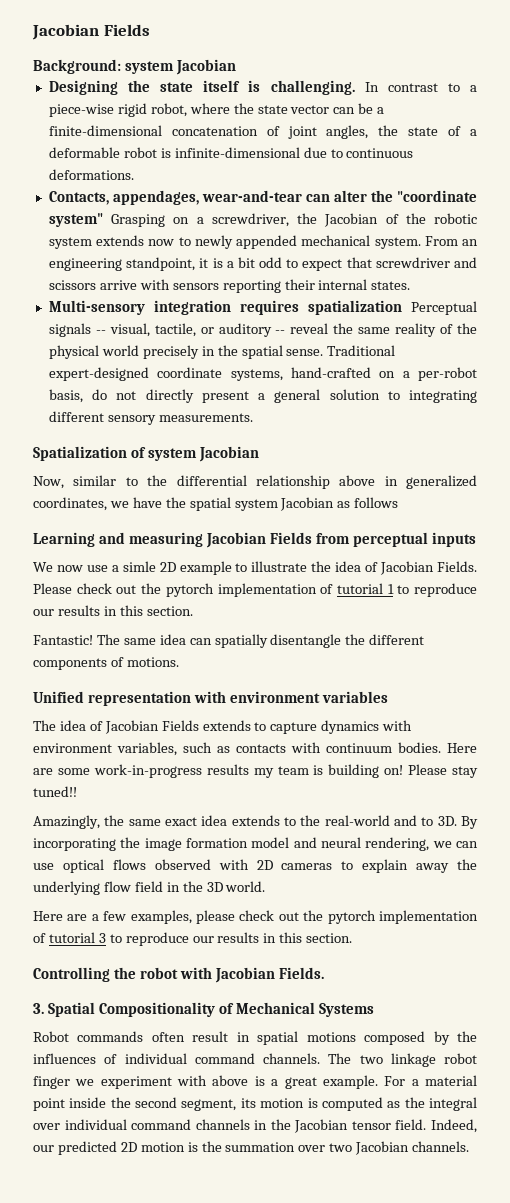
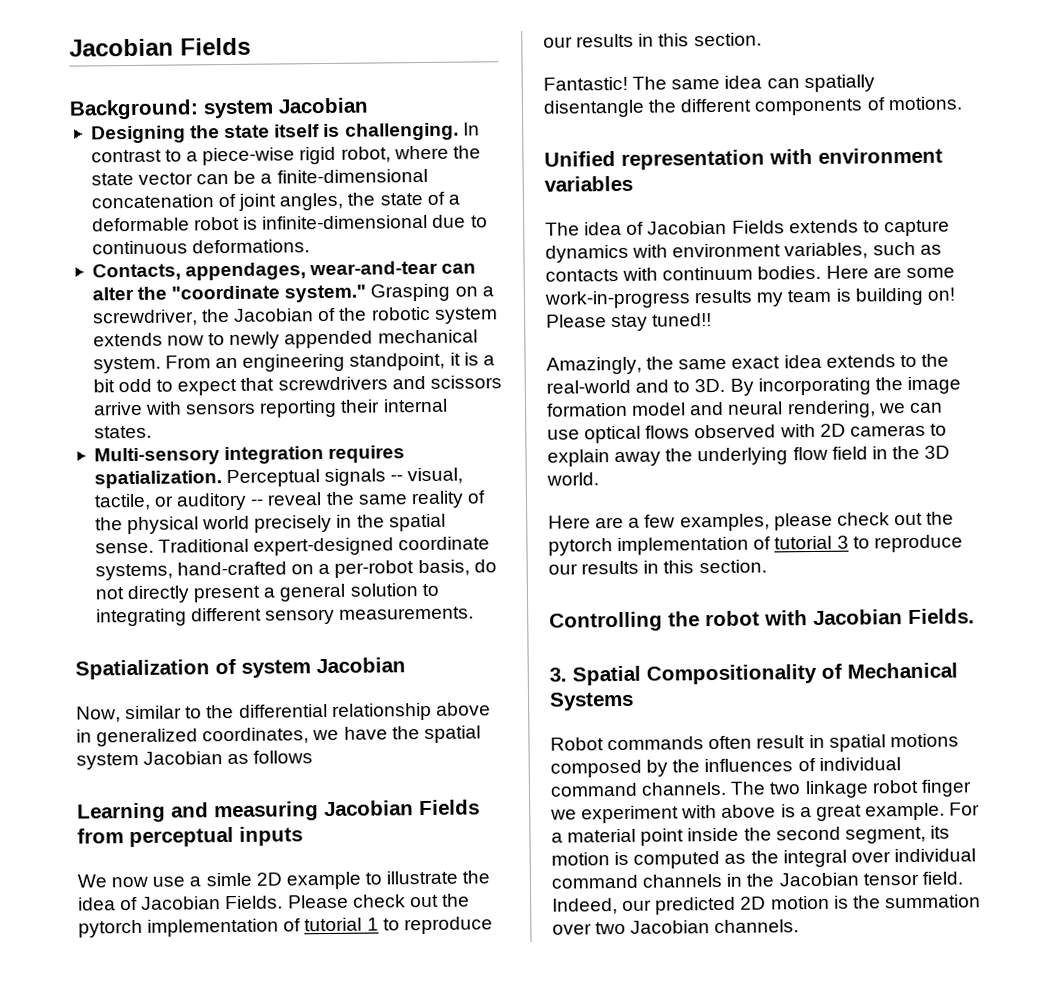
- Contacts, appendages, wear-and-tear can alter the "coordinate system" Grasping on a screwdriver, the Jacobian of the robotic system extends now to newly appended mechanical system.
+ Contacts, appendages, wear-and-tear can alter the "coordinate system." Grasping on a screwdriver, the Jacobian of the robotic system extends now to newly appended mechanical system.
- From an engineering standpoint, it is a bit odd to expect that screwdriver and scissors arrive with sensors reporting their internal states.
+ From an engineering standpoint, it is a bit odd to expect that screwdrivers and scissors arrive with sensors reporting their internal states.
- Multi-sensory integration requires spatialization Perceptual signals -- visual, tactile, or auditory -- reveal the same reality of the physical world precisely in the spatial sense.
+ Multi-sensory integration requires spatialization. Perceptual signals -- visual, tactile, or auditory -- reveal the same reality of the physical world precisely in the spatial sense.

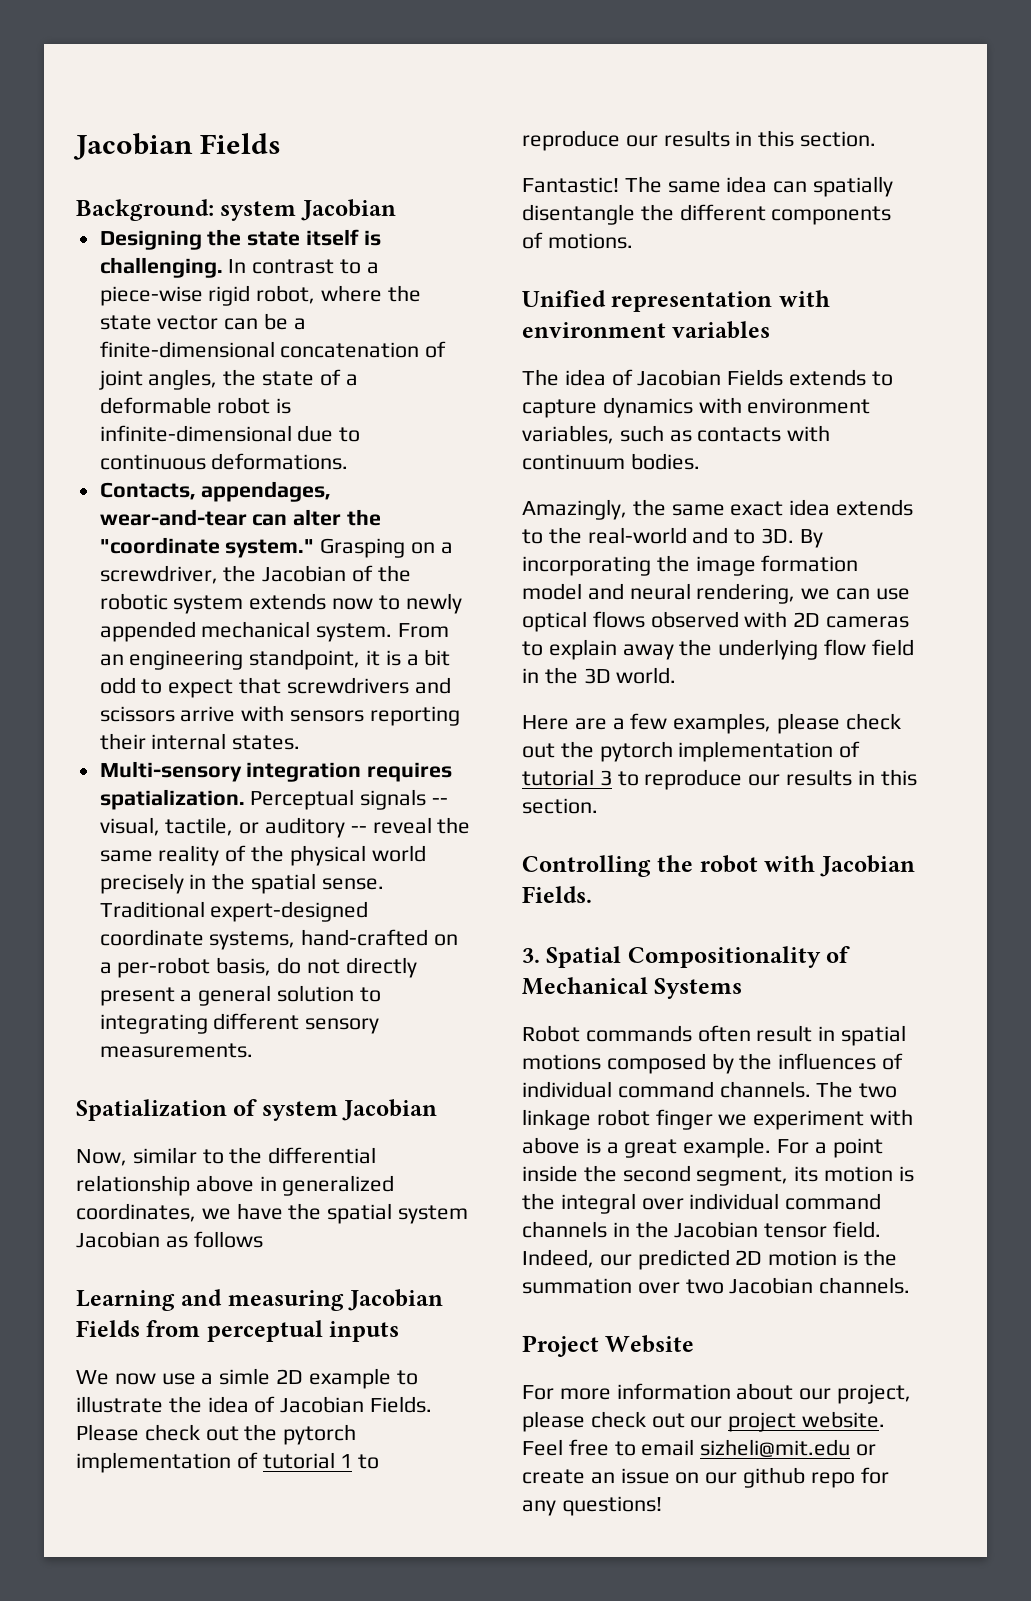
- Here are some work-in-progress results my team is building on! Please stay tuned!!
- For a material point inside the second segment, its motion is computed as the integral over individual command channels in the Jacobian tensor field.
+ For a point inside the second segment, its motion is the integral over individual command channels in the Jacobian tensor field.
+ Project Website
+ For more information about our project, please check out our project website. Feel free to email sizheli@mit.edu or create an issue on our github repo for any questions!

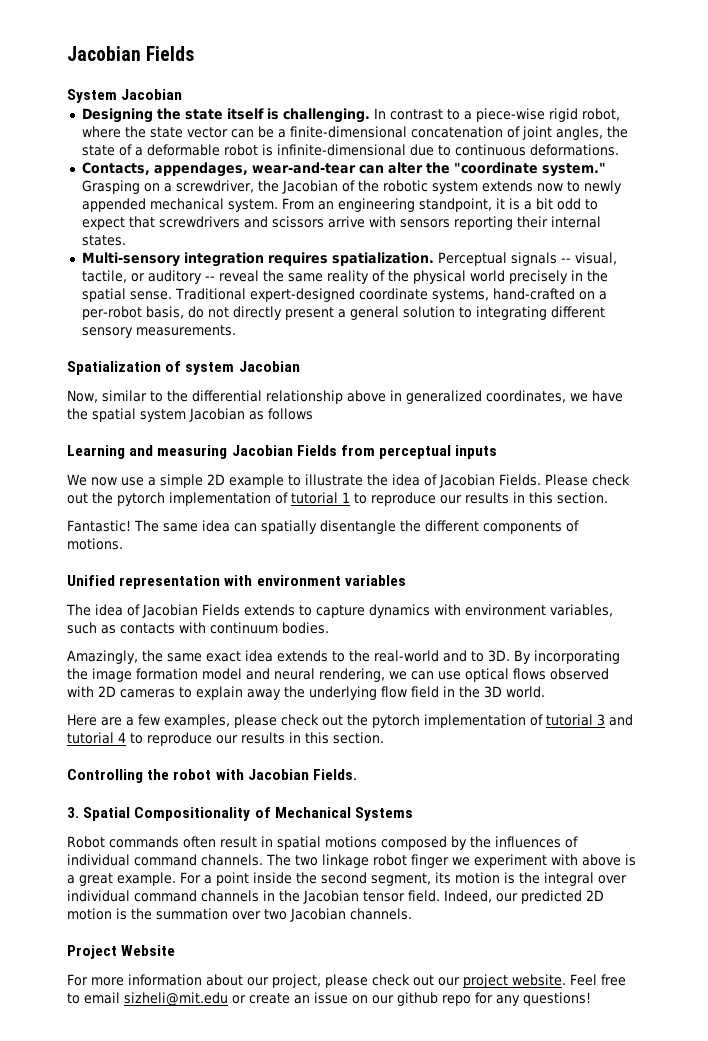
- Background: system Jacobian
+ System Jacobian
- We now use a simle 2D example to illustrate the idea of Jacobian Fields.
+ We now use a simple 2D example to illustrate the idea of Jacobian Fields.
- Here are a few examples, please check out the pytorch implementation of tutorial 3 to reproduce our results in this section.
+ Here are a few examples, please check out the pytorch implementation of tutorial 3 and tutorial 4 to reproduce our results in this section.

